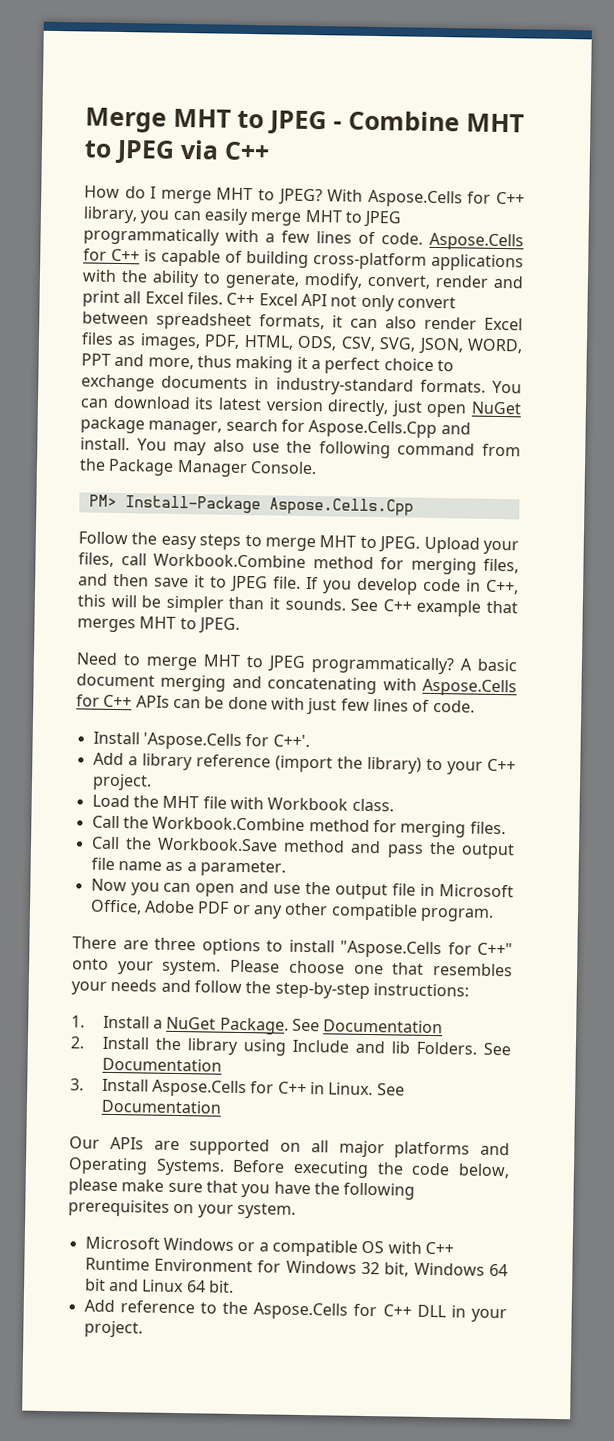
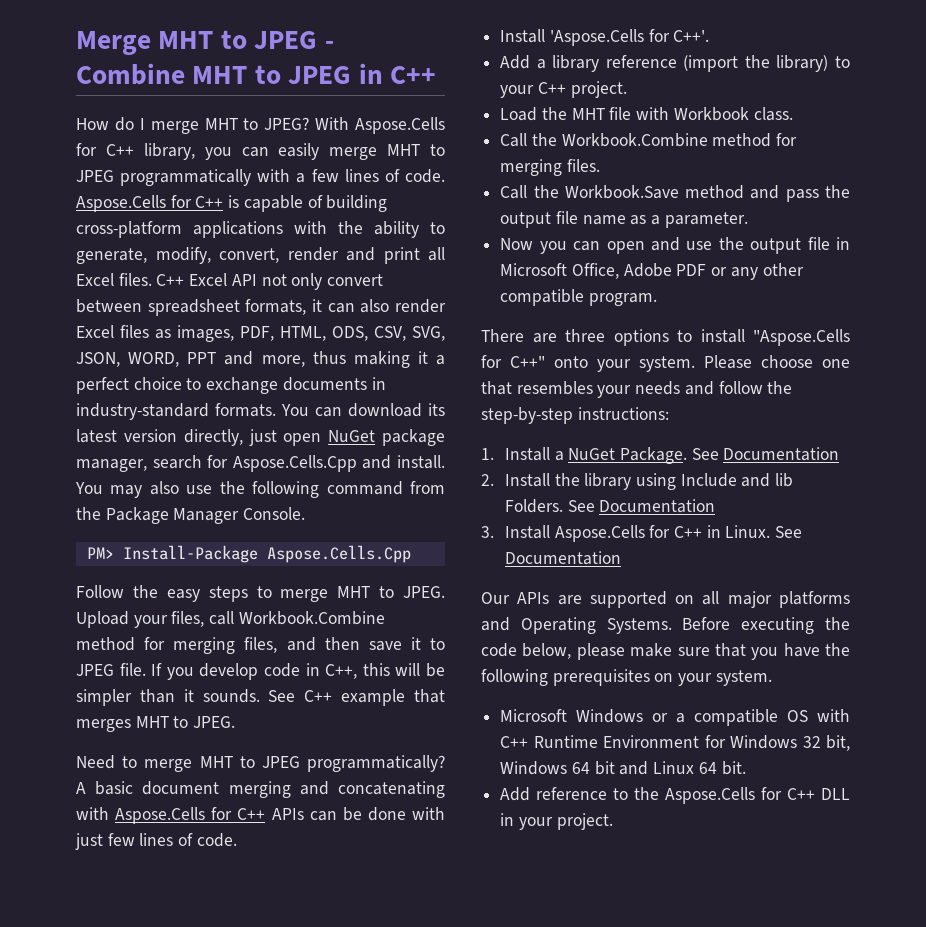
- Merge MHT to JPEG - Combine MHT to JPEG via C++
+ Merge MHT to JPEG - Combine MHT to JPEG in C++

